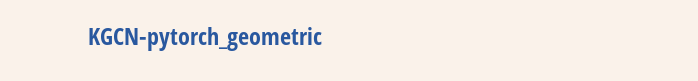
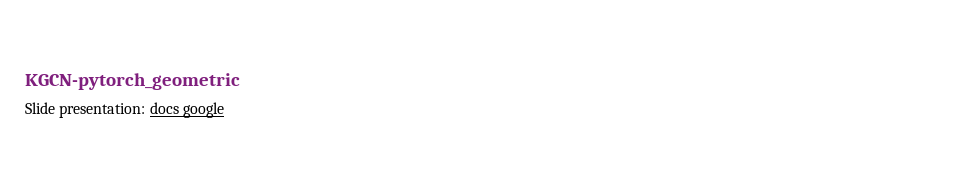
+ Slide presentation: docs google

